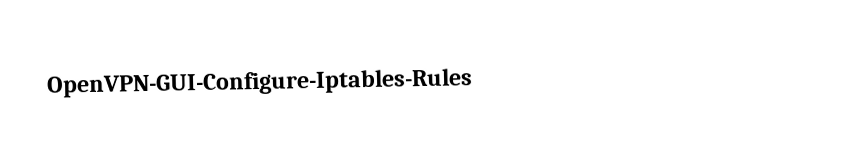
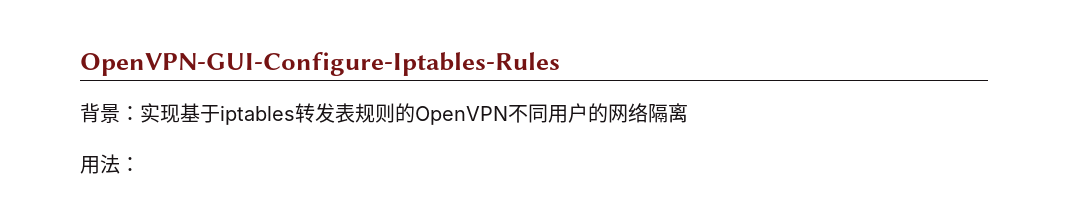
+ 背景：实现基于iptables转发表规则的OpenVPN不同用户的网络隔离
+ 用法：

